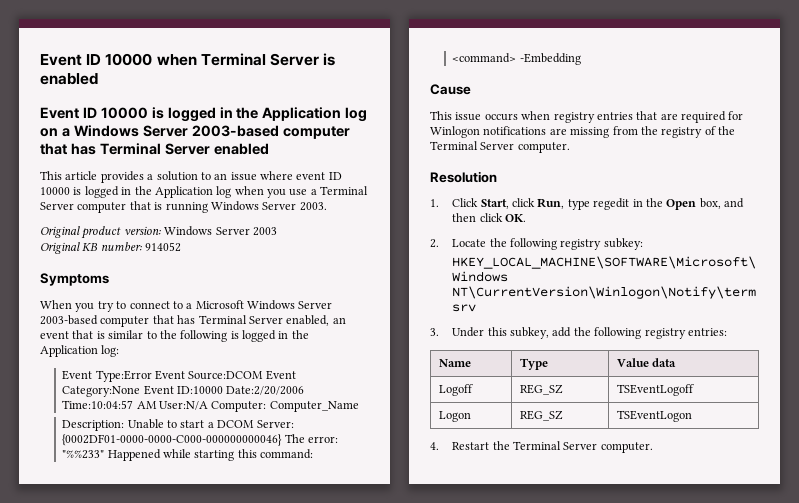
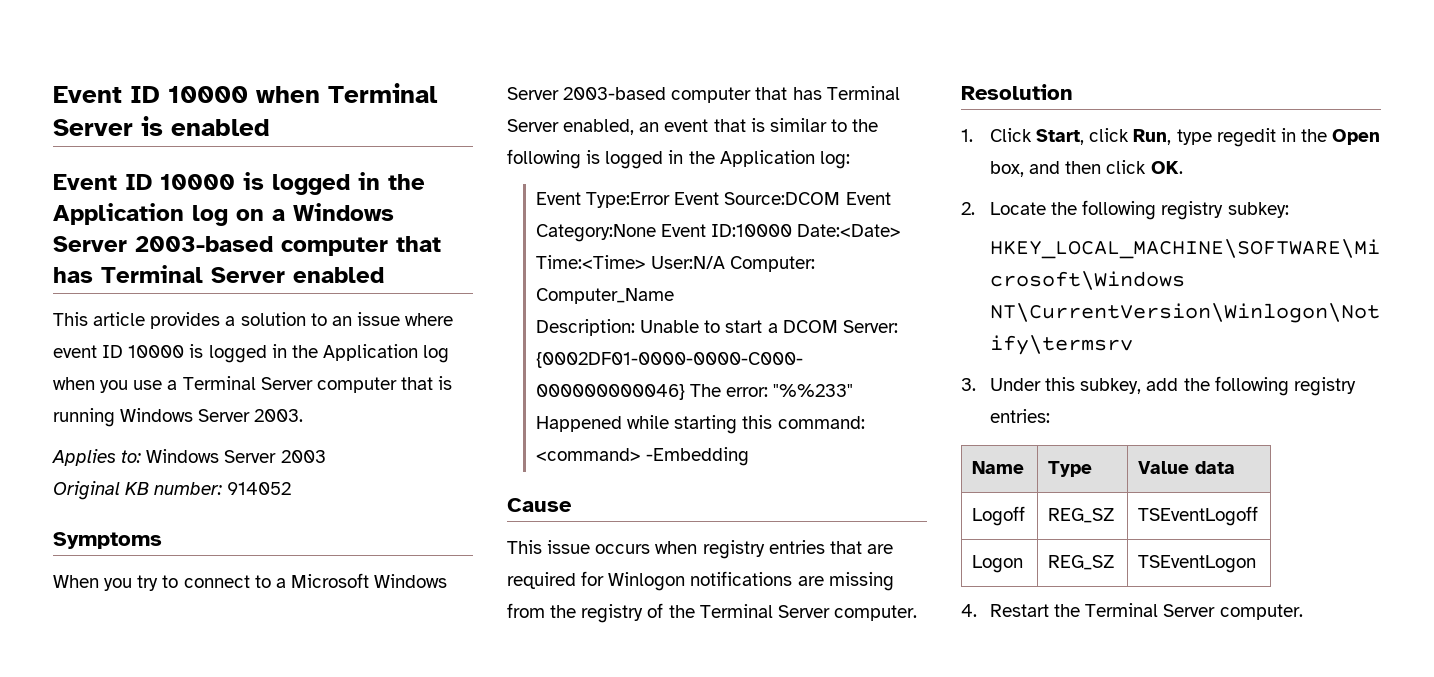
- Original product version: Windows Server 2003
+ Applies to: Windows Server 2003
- Event Type:Error Event Source:DCOM Event Category:None Event ID:10000 Date:2/20/2006 Time:10:04:57 AM User:N/A Computer: Computer_Name
+ Event Type:Error Event Source:DCOM Event Category:None Event ID:10000 Date:<Date> Time:<Time> User:N/A Computer: Computer_Name

